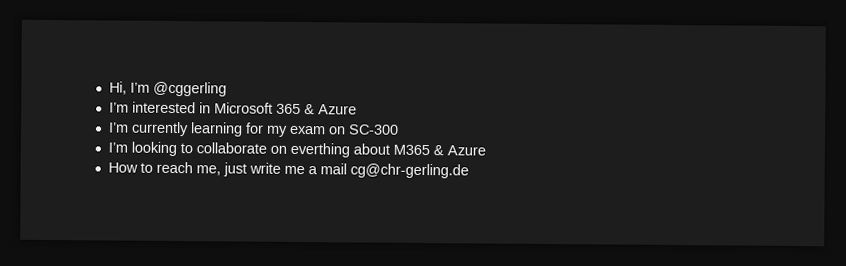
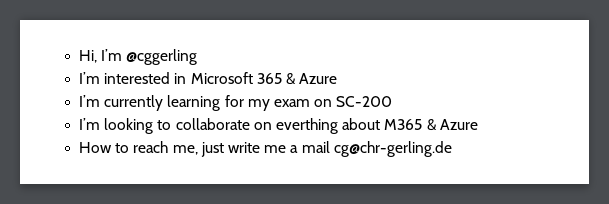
- I’m currently learning for my exam on SC-300
+ I’m currently learning for my exam on SC-200

